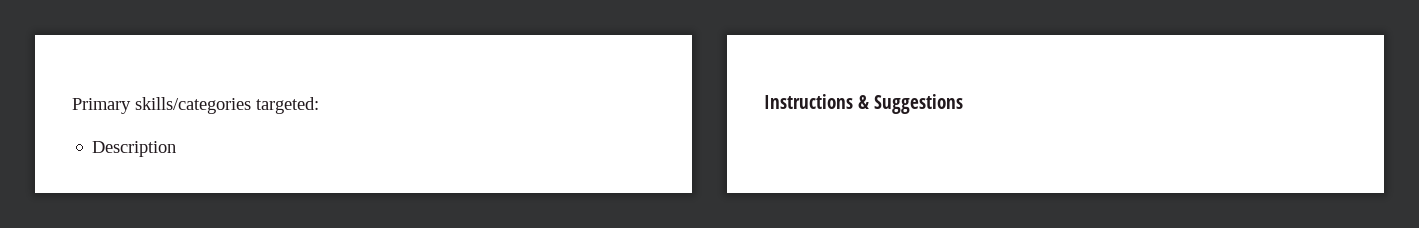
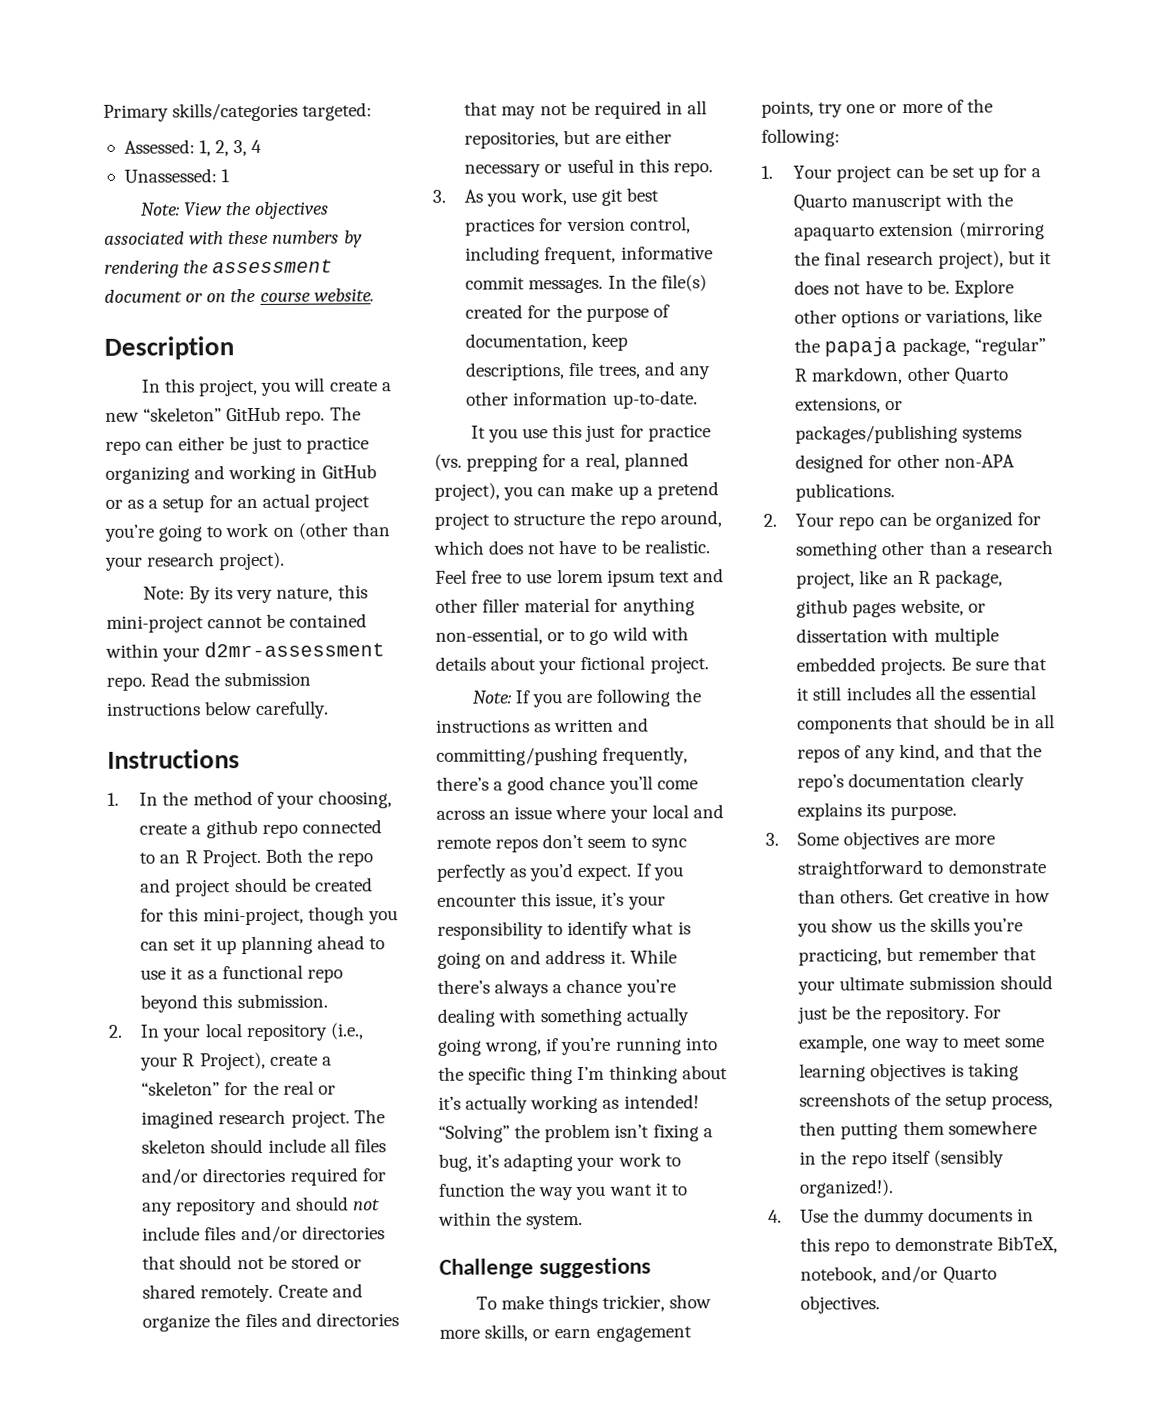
+ Assessed: 1, 2, 3, 4
+ Unassessed: 1
+ Note: View the objectives associated with these numbers by rendering the assessment document or on the course website.
  Description
- Instructions & Suggestions
+ In this project, you will create a new “skeleton” GitHub repo. The repo can either be just to practice organizing and working in GitHub or as a setup for an actual project you’re going to work on (other than your research project).
+ Note: By its very nature, this mini-project cannot be contained within your d2mr-assessment repo. Read the submission instructions below carefully.
+ Instructions
+ 1. In the method of your choosing, create a github repo connected to an R Project. Both the repo and project should be created for this mini-project, though you can set it up planning ahead to use it as a functional repo beyond this submission.
+ 2. In your local repository (i.e., your R Project), create a “skeleton” for the real or imagined research project. The skeleton should include all files and/or directories required for any repository and should not include files and/or directories that should not be stored or shared remotely. Create and organize the files and directories that may not be required in all repositories, but are either necessary or useful in this repo.
+ 3. As you work, use git best practices for version control, including frequent, informative commit messages. In the file(s) created for the purpose of documentation, keep descriptions, file trees, and any other information up-to-date.
+ It you use this just for practice (vs. prepping for a real, planned project), you can make up a pretend project to structure the repo around, which does not have to be realistic. Feel free to use lorem ipsum text and other filler material for anything non-essential, or to go wild with details about your fictional project.
+ Note: If you are following the instructions as written and committing/pushing frequently, there’s a good chance you’ll come across an issue where your local and remote repos don’t seem to sync perfectly as you’d expect. If you encounter this issue, it’s your responsibility to identify what is going on and address it. While there’s always a chance you’re dealing with something actually going wrong, if you’re running into the specific thing I’m thinking about it’s actually working as intended! “Solving” the problem isn’t fixing a bug, it’s adapting your work to function the way you want it to within the system.
+ Challenge suggestions
+ To make things trickier, show more skills, or earn engagement points, try one or more of the following:
+ 1. Your project can be set up for a Quarto manuscript with the apaquarto extension (mirroring the final research project), but it does not have to be. Explore other options or variations, like the papaja package, “regular” R markdown, other Quarto extensions, or packages/publishing systems designed for other non-APA publications.
+ 2. Your repo can be organized for something other than a research project, like an R package, github pages website, or dissertation with multiple embedded projects. Be sure that it still includes all the essential components that should be in all repos of any kind, and that the repo’s documentation clearly explains its purpose.
+ 3. Some objectives are more straightforward to demonstrate than others. Get creative in how you show us the skills you’re practicing, but remember that your ultimate submission should just be the repository. For example, one way to meet some learning objectives is taking screenshots of the setup process, then putting them somewhere in the repo itself (sensibly organized!).
+ 4. Use the dummy documents in this repo to demonstrate BibTeX, notebook, and/or Quarto objectives.

